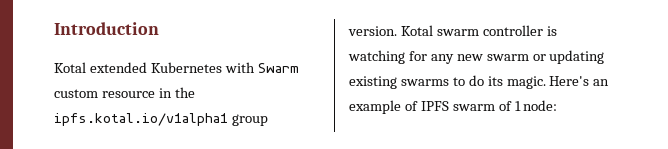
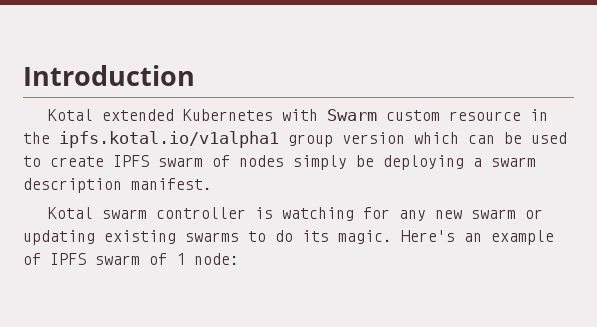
- Kotal extended Kubernetes with Swarm custom resource in the ipfs.kotal.io/v1alpha1 group version. Kotal swarm controller is watching for any new swarm or updating existing swarms to do its magic.
+ Kotal extended Kubernetes with Swarm custom resource in the ipfs.kotal.io/v1alpha1 group version which can be used to create IPFS swarm of nodes simply be deploying a swarm description manifest.
+ Kotal swarm controller is watching for any new swarm or updating existing swarms to do its magic.

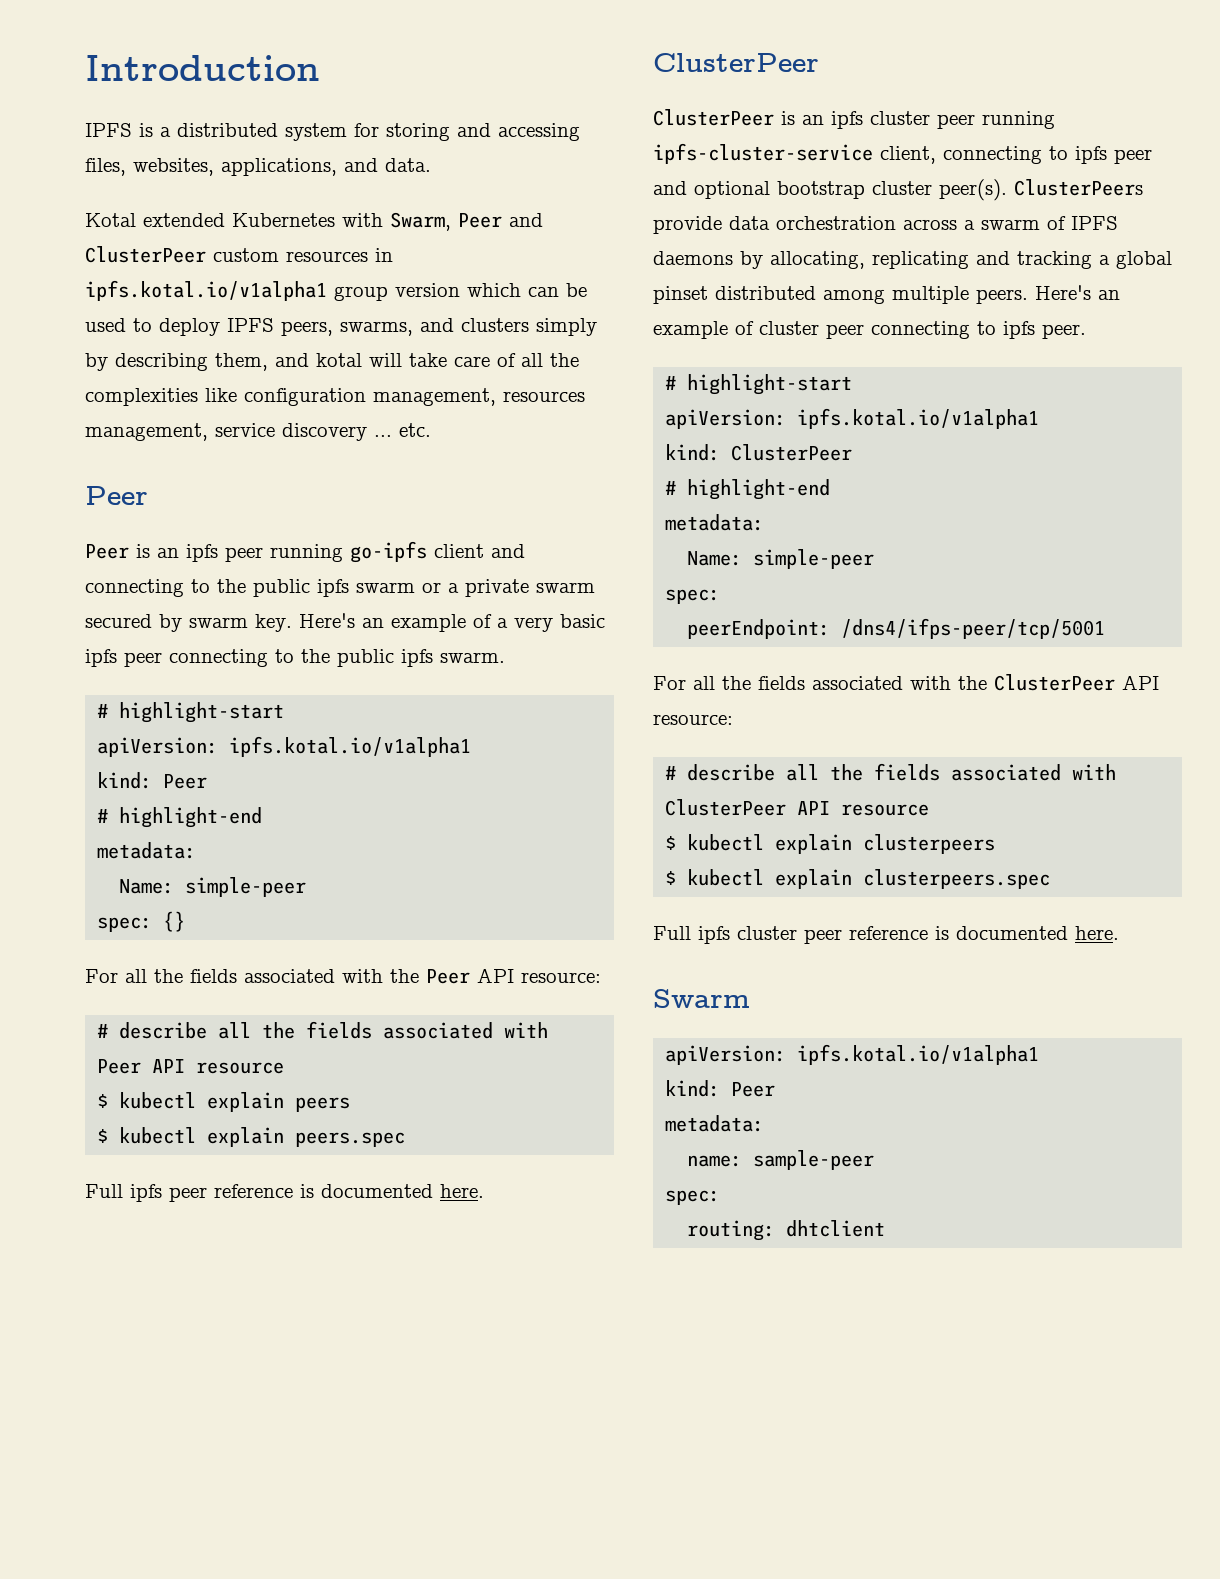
- Kotal extended Kubernetes with Swarm custom resource in the ipfs.kotal.io/v1alpha1 group version which can be used to create IPFS swarm of nodes simply be deploying a swarm description manifest.
- Kotal swarm controller is watching for any new swarm or updating existing swarms to do its magic. Here's an example of IPFS swarm of 1 node:
+ IPFS is a distributed system for storing and accessing files, websites, applications, and data.
+ Kotal extended Kubernetes with Swarm, Peer and ClusterPeer custom resources in ipfs.kotal.io/v1alpha1 group version which can be used to deploy IPFS peers, swarms, and clusters simply by describing them, and kotal will take care of all the complexities like configuration management, resources management, service discovery ... etc.
+ Peer
+ Peer is an ipfs peer running go-ipfs client and connecting to the public ipfs swarm or a private swarm secured by swarm key. Here's an example of a very basic ipfs peer connecting to the public ipfs swarm.
+ # highlight-start
+ apiVersion: ipfs.kotal.io/v1alpha1
+ kind: Peer
+ # highlight-end
+ metadata:
+ Name: simple-peer
+ spec: {}
+ For all the fields associated with the Peer API resource:
+ # describe all the fields associated with Peer API resource
+ $ kubectl explain peers
+ $ kubectl explain peers.spec
+ Full ipfs peer reference is documented here.
+ ClusterPeer
+ ClusterPeer is an ipfs cluster peer running ipfs-cluster-service client, connecting to ipfs peer and optional bootstrap cluster peer(s). ClusterPeers provide data orchestration across a swarm of IPFS daemons by allocating, replicating and tracking a global pinset distributed among multiple peers. Here's an example of cluster peer connecting to ipfs peer.
+ # highlight-start
+ apiVersion: ipfs.kotal.io/v1alpha1
+ kind: ClusterPeer
+ # highlight-end
+ metadata:
+ Name: simple-peer
+ spec:
+ peerEndpoint: /dns4/ifps-peer/tcp/5001
+ For all the fields associated with the ClusterPeer API resource:
+ # describe all the fields associated with ClusterPeer API resource
+ $ kubectl explain clusterpeers
+ $ kubectl explain clusterpeers.spec
+ Full ipfs cluster peer reference is documented here.
+ Swarm
+ apiVersion: ipfs.kotal.io/v1alpha1
+ kind: Peer
+ metadata:
+ name: sample-peer
+ spec:
+ routing: dhtclient

